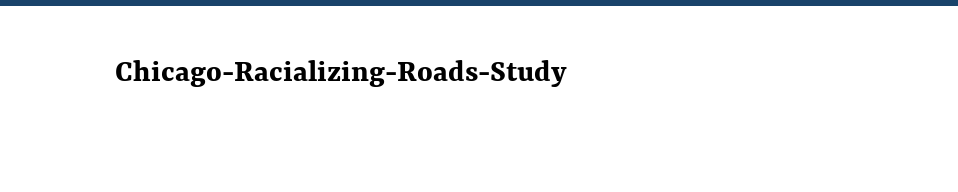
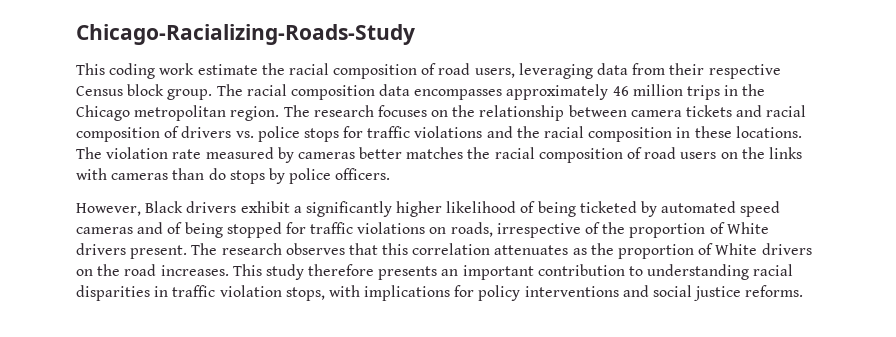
+ This coding work estimate the racial composition of road users, leveraging data from their respective Census block group. The racial composition data encompasses approximately 46 million trips in the Chicago metropolitan region. The research focuses on the relationship between camera tickets and racial composition of drivers vs. police stops for traffic violations and the racial composition in these locations. The violation rate measured by cameras better matches the racial composition of road users on the links with cameras than do stops by police officers.
+ However, Black drivers exhibit a significantly higher likelihood of being ticketed by automated speed cameras and of being stopped for traffic violations on roads, irrespective of the proportion of White drivers present. The research observes that this correlation attenuates as the proportion of White drivers on the road increases. This study therefore presents an important contribution to understanding racial disparities in traffic violation stops, with implications for policy interventions and social justice reforms.

